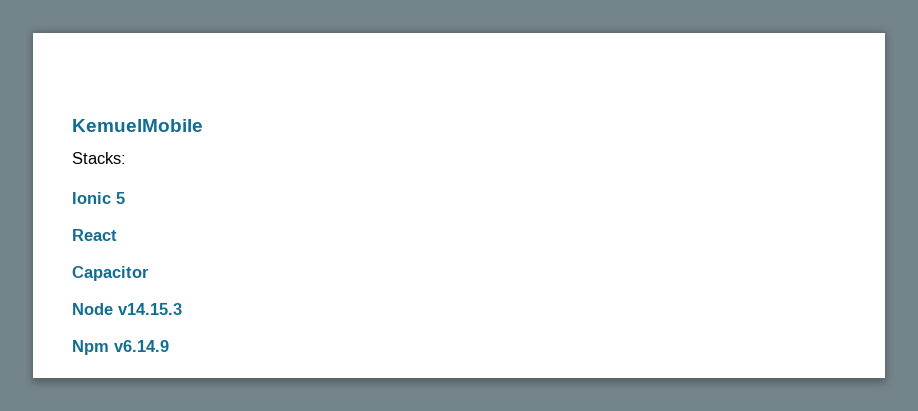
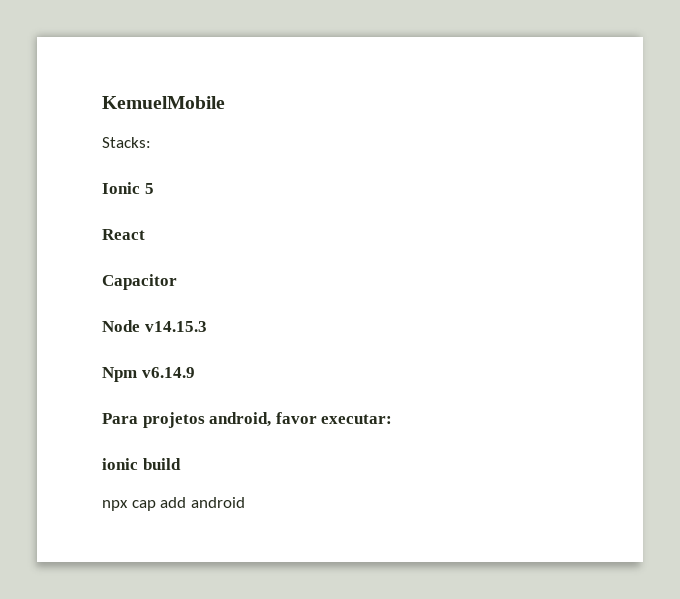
+ Para projetos android, favor executar:
+ ionic build
+ npx cap add android

